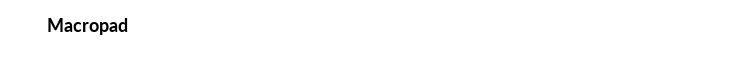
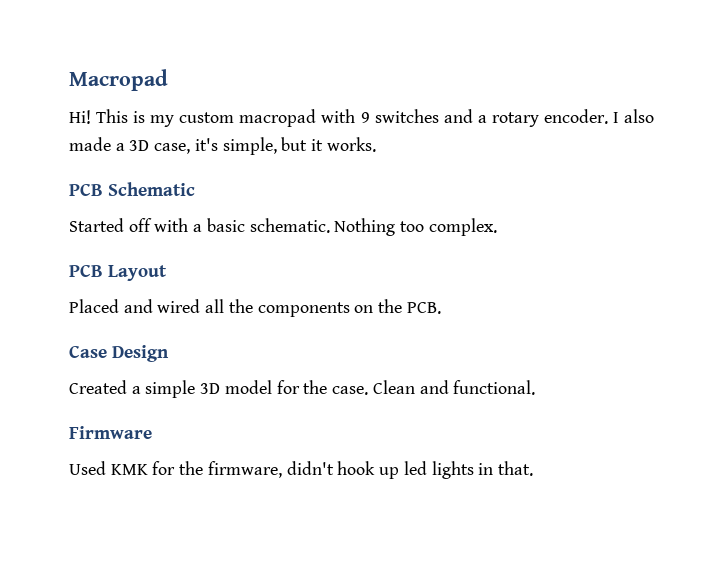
+ Hi! This is my custom macropad with 9 switches and a rotary encoder. I also made a 3D case, it's simple, but it works.
+ PCB Schematic
+ Started off with a basic schematic. Nothing too complex.
+ PCB Layout
+ Placed and wired all the components on the PCB.
+ Case Design
+ Created a simple 3D model for the case. Clean and functional.
+ Firmware
+ Used KMK for the firmware, didn't hook up led lights in that.

